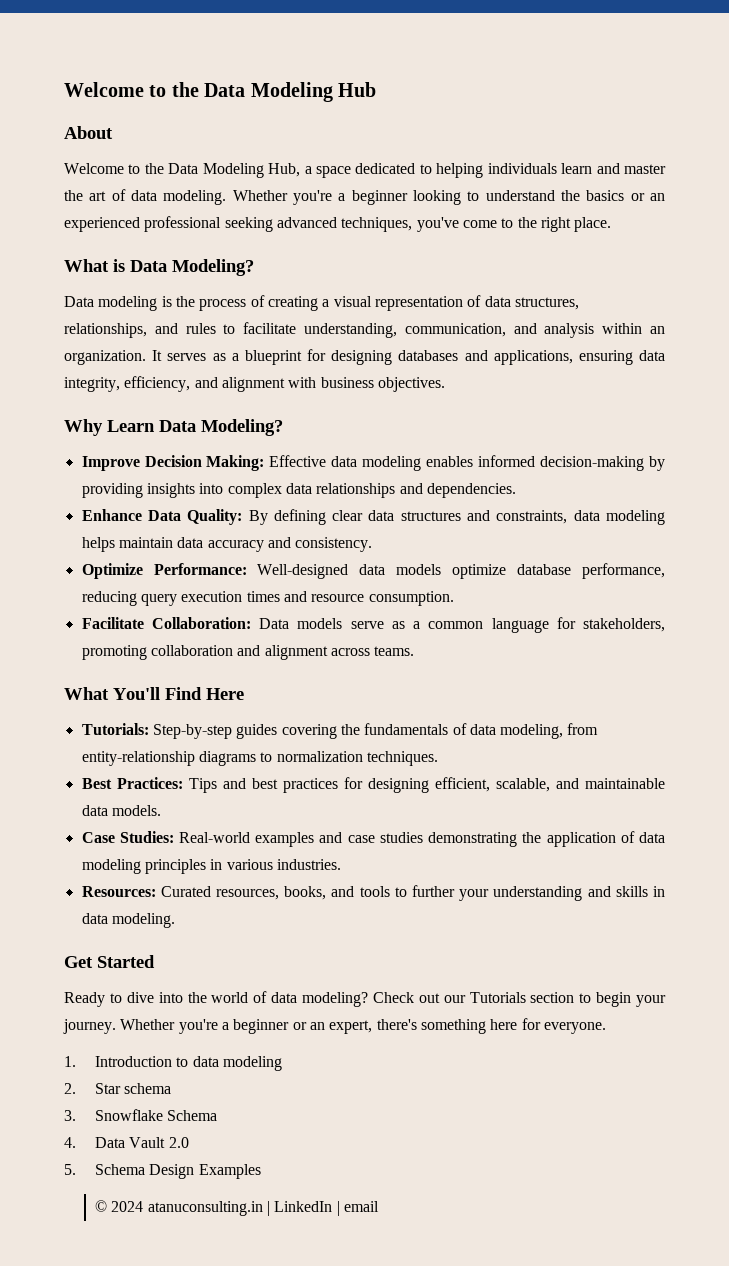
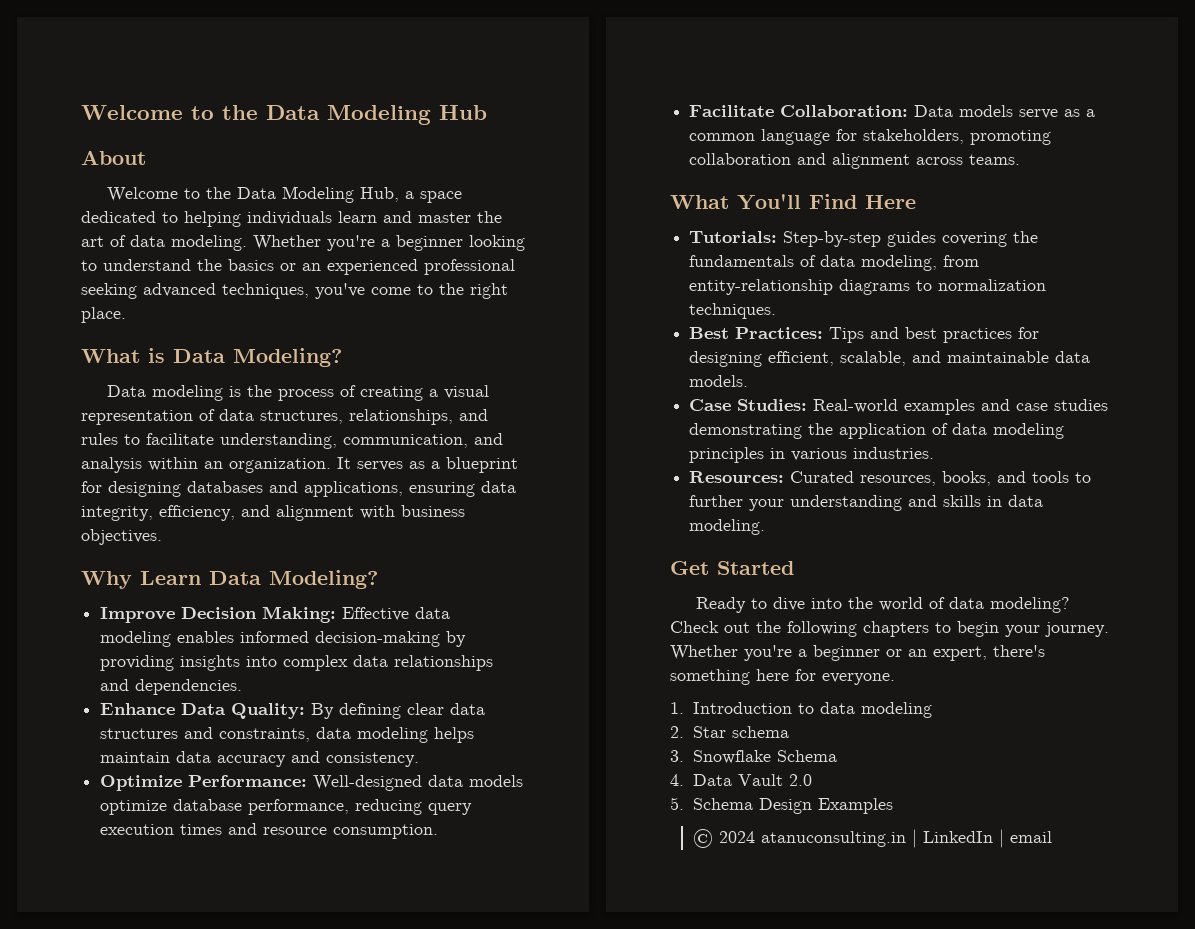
- Check out our Tutorials section to begin your journey.
+ Check out the following chapters to begin your journey.

